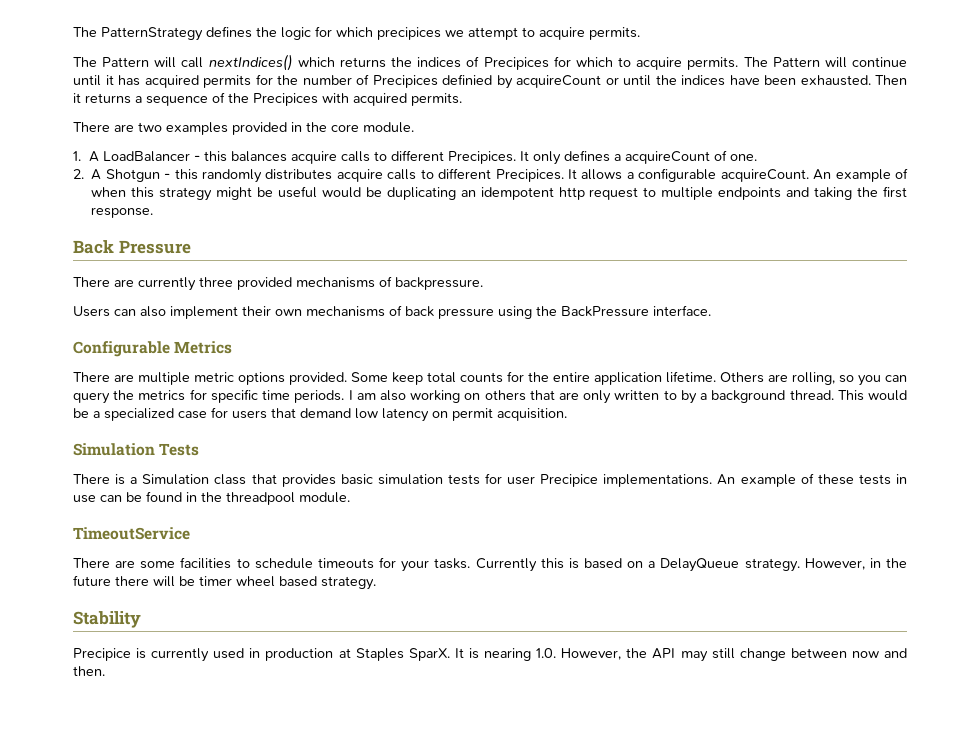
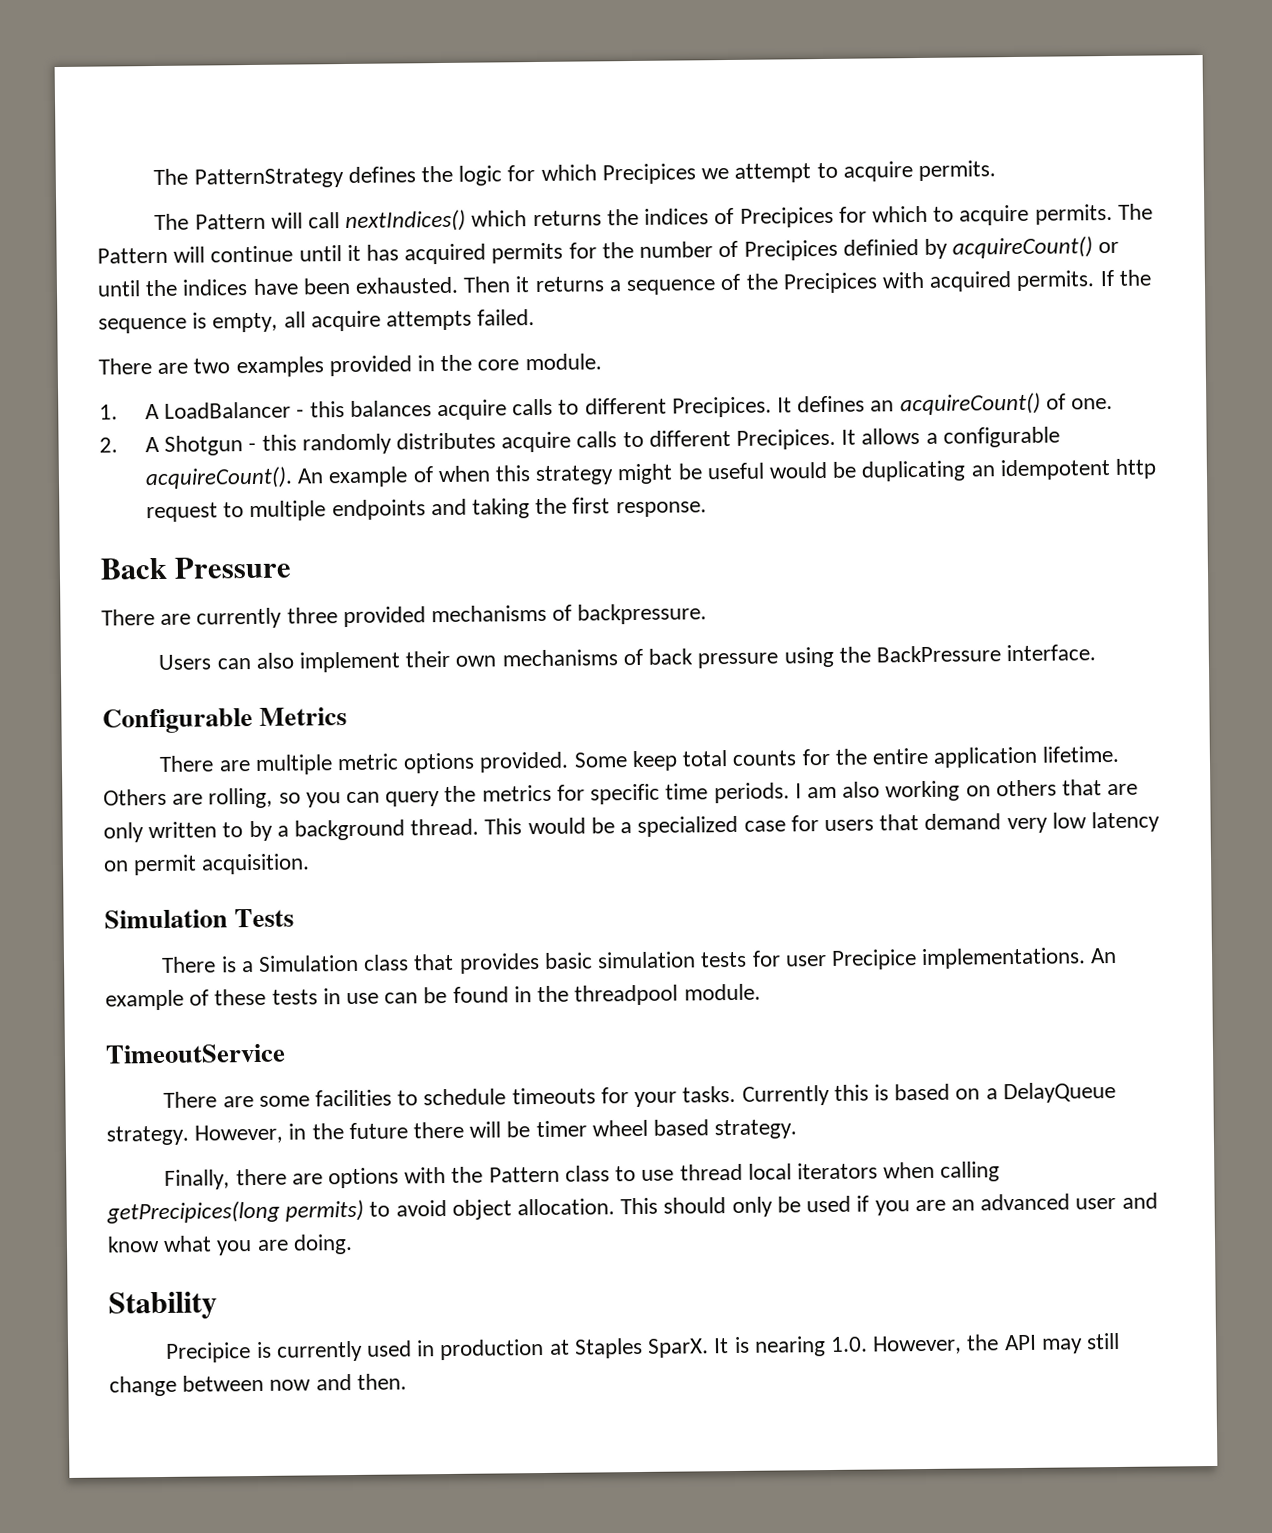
- The PatternStrategy defines the logic for which precipices we attempt to acquire permits.
+ The PatternStrategy defines the logic for which Precipices we attempt to acquire permits.
- The Pattern will continue until it has acquired permits for the number of Precipices definied by acquireCount or until the indices have been exhausted.
+ The Pattern will continue until it has acquired permits for the number of Precipices definied by acquireCount() or until the indices have been exhausted.
+ If the sequence is empty, all acquire attempts failed.
- It only defines a acquireCount of one.
+ It defines an acquireCount() of one.
- It allows a configurable acquireCount.
+ It allows a configurable acquireCount().
- This would be a specialized case for users that demand low latency on permit acquisition.
+ This would be a specialized case for users that demand very low latency on permit acquisition.
+ Finally, there are options with the Pattern class to use thread local iterators when calling getPrecipices(long permits) to avoid object allocation. This should only be used if you are an advanced user and know what you are doing.

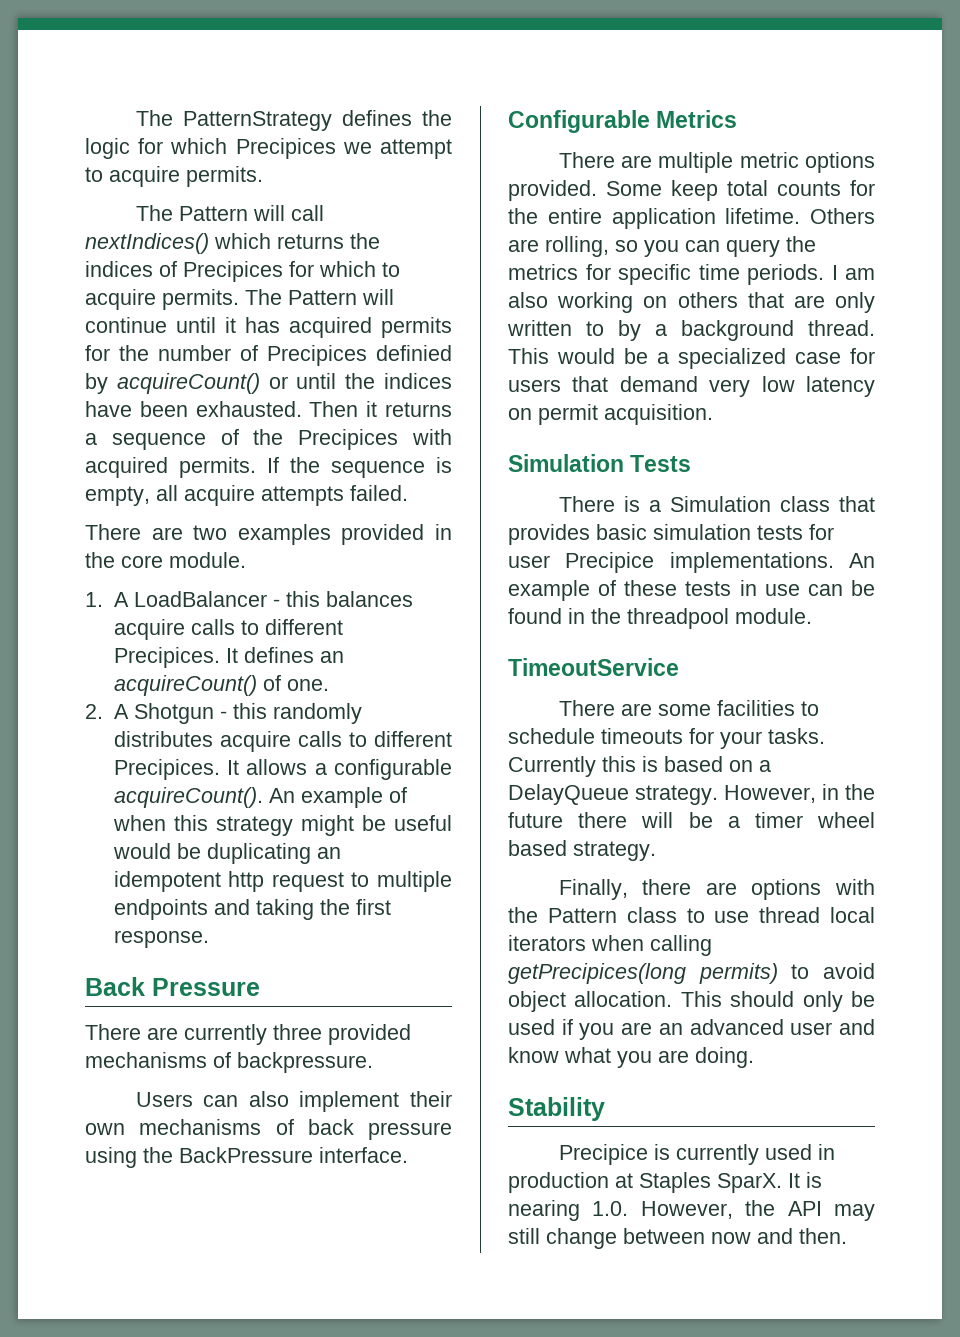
- However, in the future there will be timer wheel based strategy.
+ However, in the future there will be a timer wheel based strategy.

